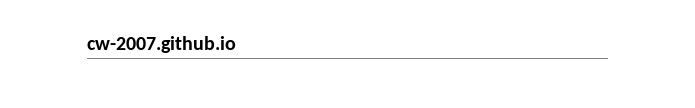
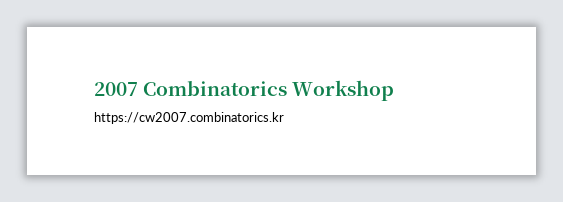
- cw-2007.github.io
+ 2007 Combinatorics Workshop
+ https://cw2007.combinatorics.kr

